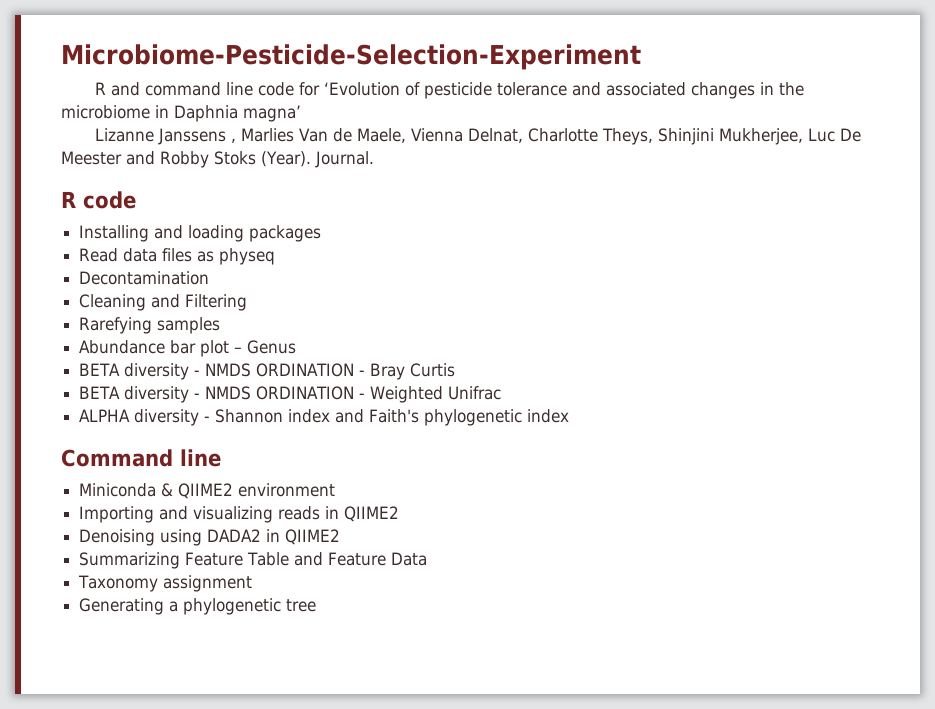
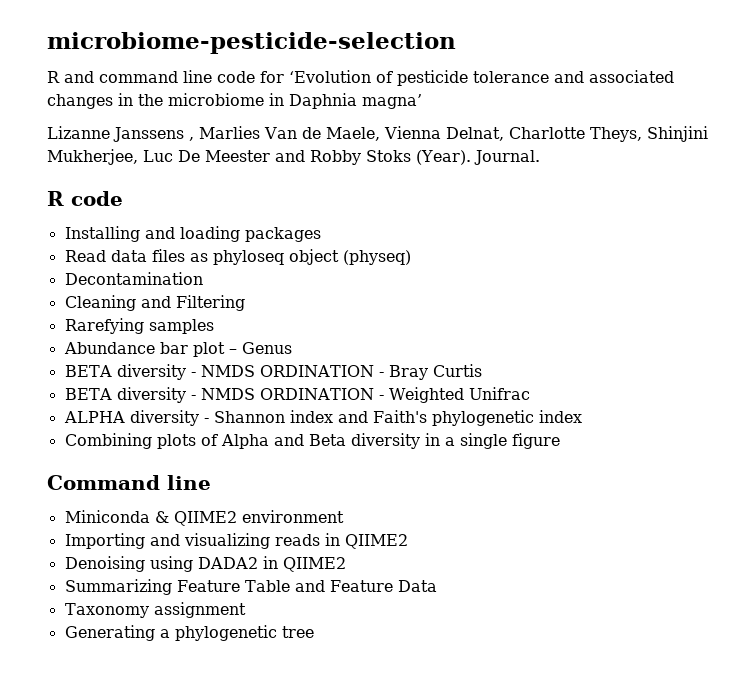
- Microbiome-Pesticide-Selection-Experiment
+ microbiome-pesticide-selection
- Read data files as physeq
+ Read data files as phyloseq object (physeq)
+ Combining plots of Alpha and Beta diversity in a single figure

